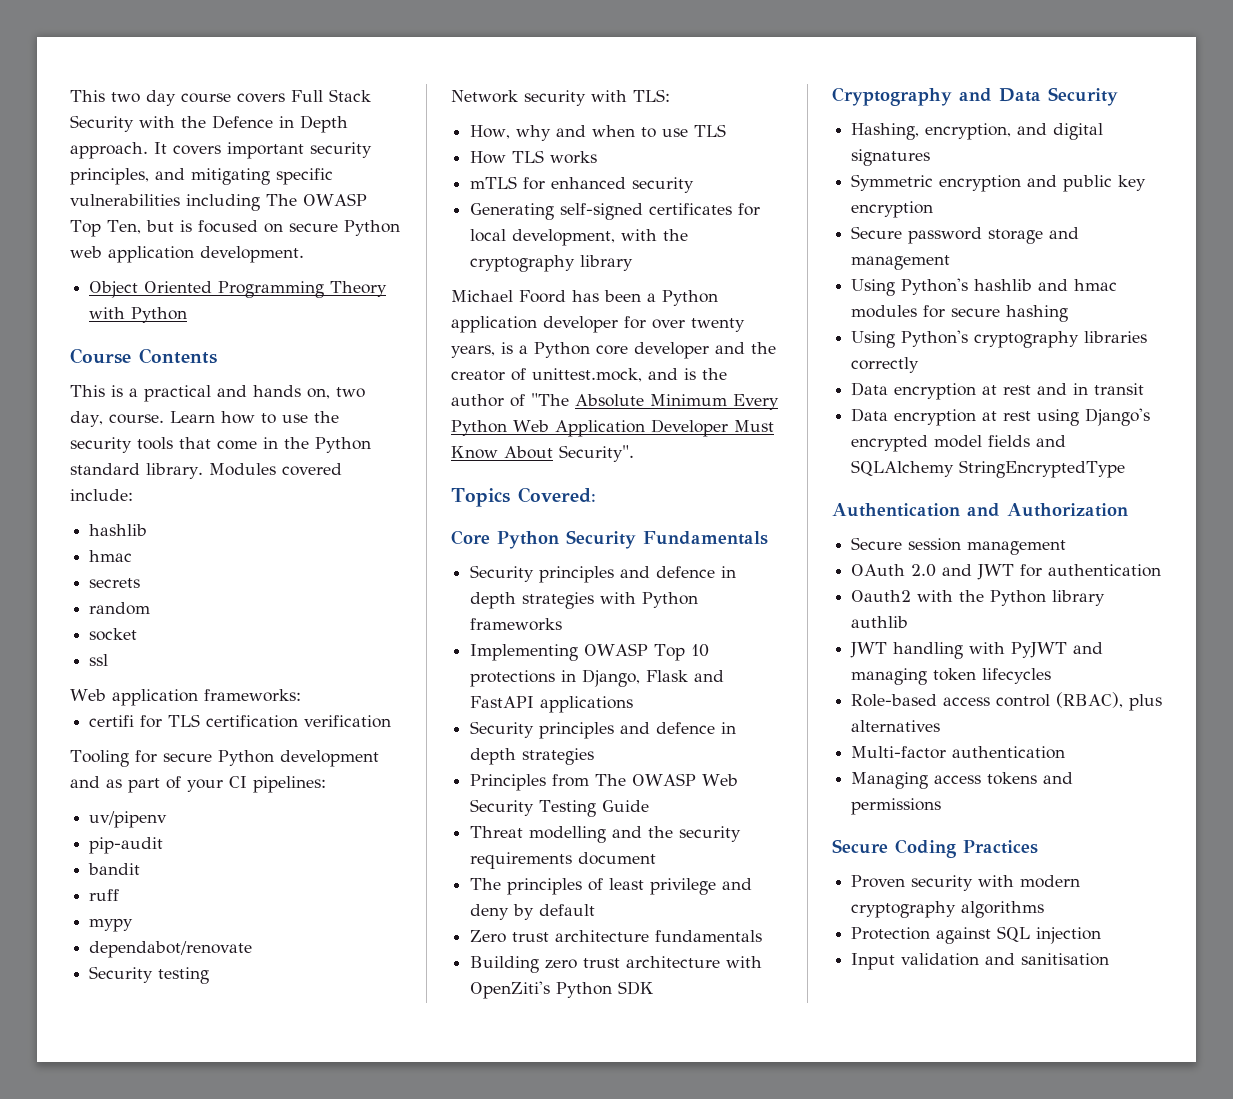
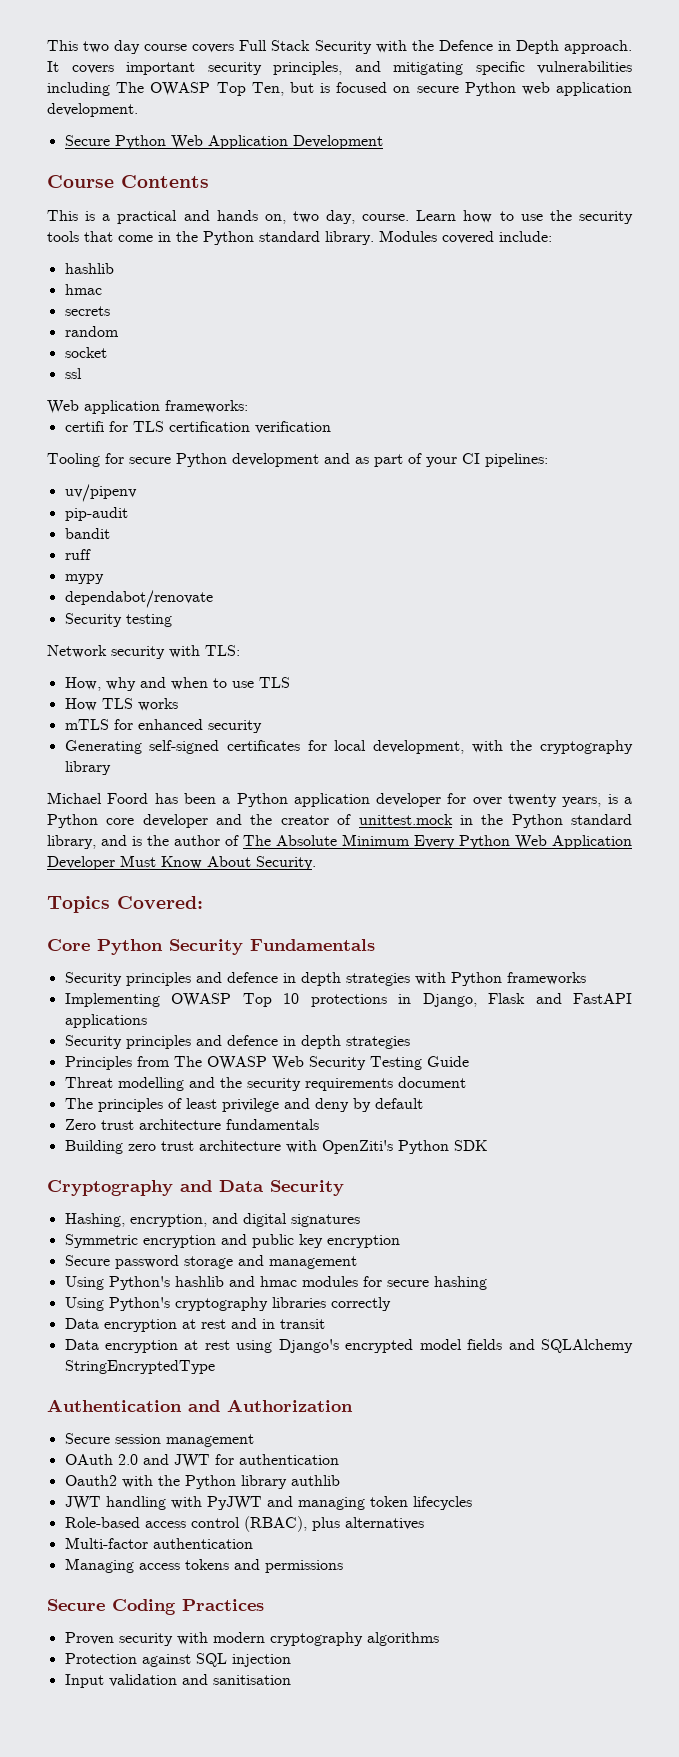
- Object Oriented Programming Theory with Python
+ Secure Python Web Application Development
- Michael Foord has been a Python application developer for over twenty years, is a Python core developer and the creator of unittest.mock, and is the author of "The Absolute Minimum Every Python Web Application Developer Must Know About Security".
+ Michael Foord has been a Python application developer for over twenty years, is a Python core developer and the creator of unittest.mock in the Python standard library, and is the author of The Absolute Minimum Every Python Web Application Developer Must Know About Security.

